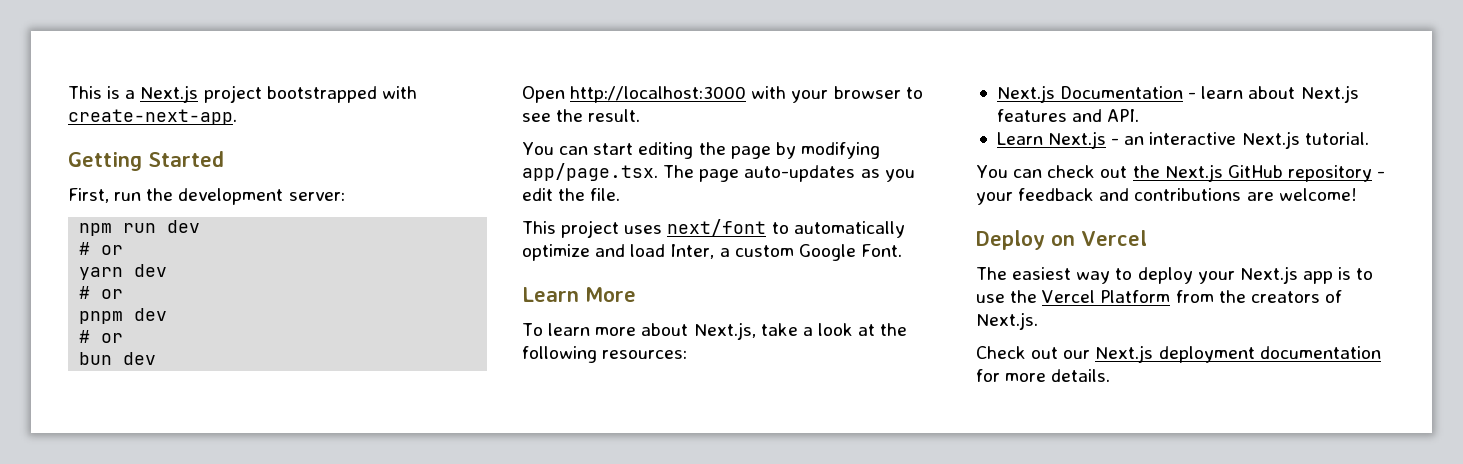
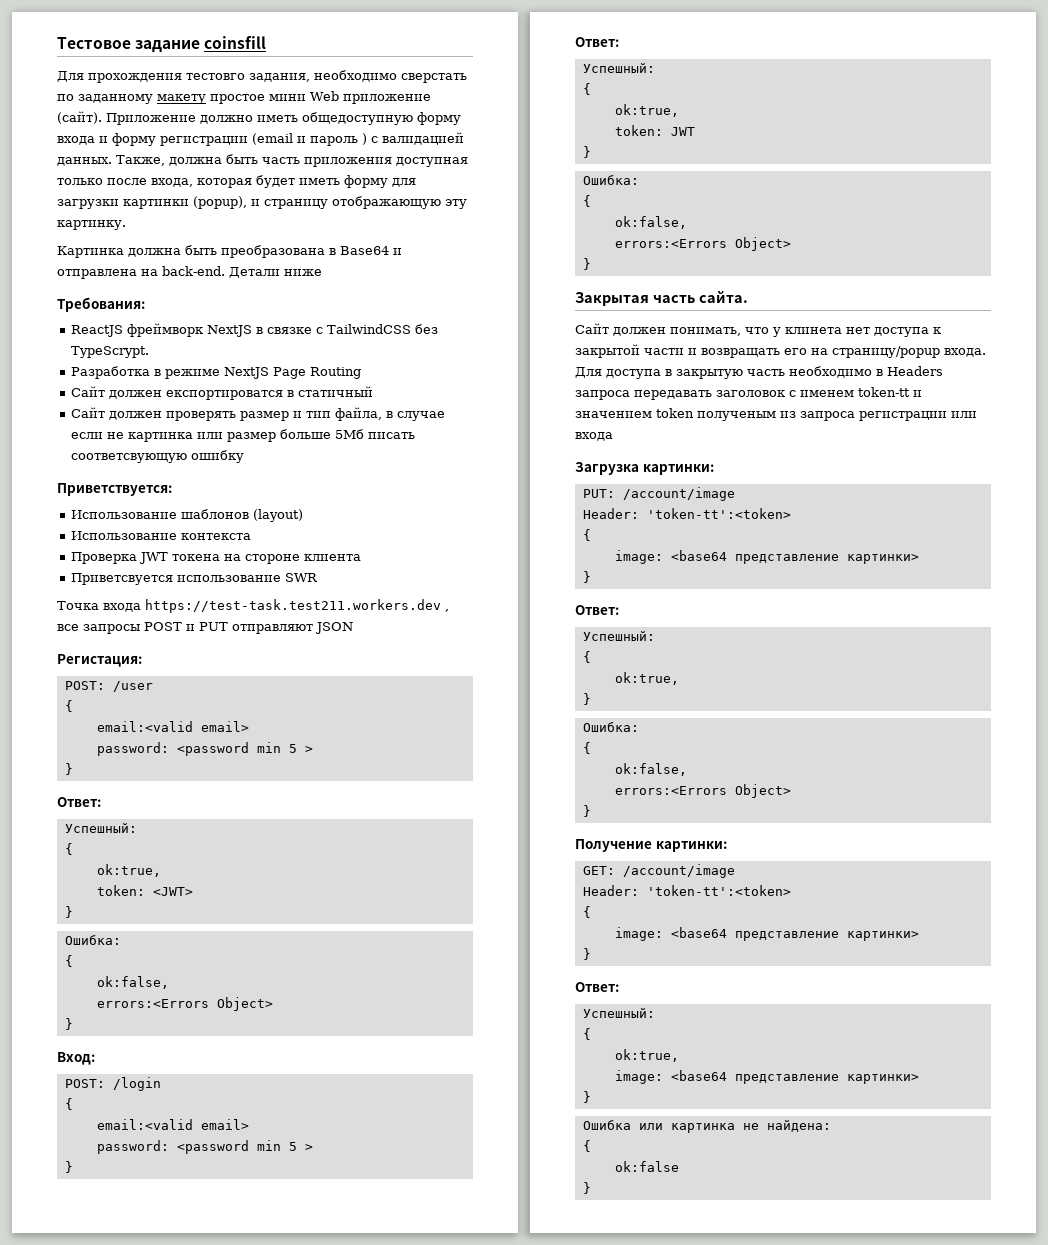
- This is a Next.js project bootstrapped with create-next-app.
- Getting Started
- First, run the development server:
- npm run dev
- # or
- yarn dev
- # or
- pnpm dev
- # or
- bun dev
- Open http://localhost:3000 with your browser to see the result.
- You can start editing the page by modifying app/page.tsx. The page auto-updates as you edit the file.
- This project uses next/font to automatically optimize and load Inter, a custom Google Font.
- Learn More
- To learn more about Next.js, take a look at the following resources:
- Next.js Documentation - learn about Next.js features and API.
- Learn Next.js - an interactive Next.js tutorial.
- You can check out the Next.js GitHub repository - your feedback and contributions are welcome!
- Deploy on Vercel
- The easiest way to deploy your Next.js app is to use the Vercel Platform from the creators of Next.js.
- Check out our Next.js deployment documentation for more details.
+ Тестовое задание coinsfill
+ Для прохождения тестовго задания, необходимо сверстать по заданному макету простое мини Web приложение (сайт). Приложение должно иметь общедоступную форму входа и форму регистрации (email и пароль ) с валидацией данных. Также, должна быть часть приложения доступная только после входа, которая будет иметь форму для загрузки картинки (popup), и страницу отображающую эту картинку.
+ Картинка должна быть преобразована в Base64 и отправлена на back-end. Детали ниже
+ Требования:
+ ReactJS фреймворк NextJS в связке с TailwindCSS без TypeScrypt.
+ Разработка в режиме NextJS Page Routing
+ Сайт должен експортироватся в статичный
+ Сайт должен проверять размер и тип файла, в случае если не картинка или размер больше 5Мб писать соответсвующую ошибку
+ Приветствуется:
+ Использование шаблонов (layout)
+ Использование контекста
+ Проверка JWT токена на стороне клиента
+ Приветсвуется использование SWR
+ Точка входа https://test-task.test211.workers.dev , все запросы POST и PUT отправляют JSON
+ Регистация:
+ POST: /user
+ {
+ email:<valid email>
+ password: <password min 5 >
+ }
+ Ответ:
+ Успешный:
+ {
+ ok:true,
+ token: <JWT>
+ }
+ Ошибка:
+ {
+ ok:false,
+ errors:<Errors Object>
+ }
+ Вход:
+ POST: /login
+ {
+ email:<valid email>
+ password: <password min 5 >
+ }
+ Ответ:
+ Успешный:
+ {
+ ok:true,
+ token: JWT
+ }
+ Ошибка:
+ {
+ ok:false,
+ errors:<Errors Object>
+ }
+ Закрытая часть сайта.
+ Сайт должен понимать, что у клинета нет доступа к закрытой части и возвращать его на страницу/popup входа. Для доступа в закрытую часть необходимо в Headers запроса передавать заголовок с именем token-tt и значением token полученым из запроса регистрации или входа
+ Загрузка картинки:
+ PUT: /account/image
+ Header: 'token-tt':<token>
+ {
+ image: <base64 представление картинки>
+ }
+ Ответ:
+ Успешный:
+ {
+ ok:true,
+ }
+ Ошибка:
+ {
+ ok:false,
+ errors:<Errors Object>
+ }
+ Получение картинки:
+ GET: /account/image
+ Header: 'token-tt':<token>
+ {
+ image: <base64 представление картинки>
+ }
+ Ответ:
+ Успешный:
+ {
+ ok:true,
+ image: <base64 представление картинки>
+ }
+ Ошибка или картинка не найдена:
+ {
+ ok:false
+ }

